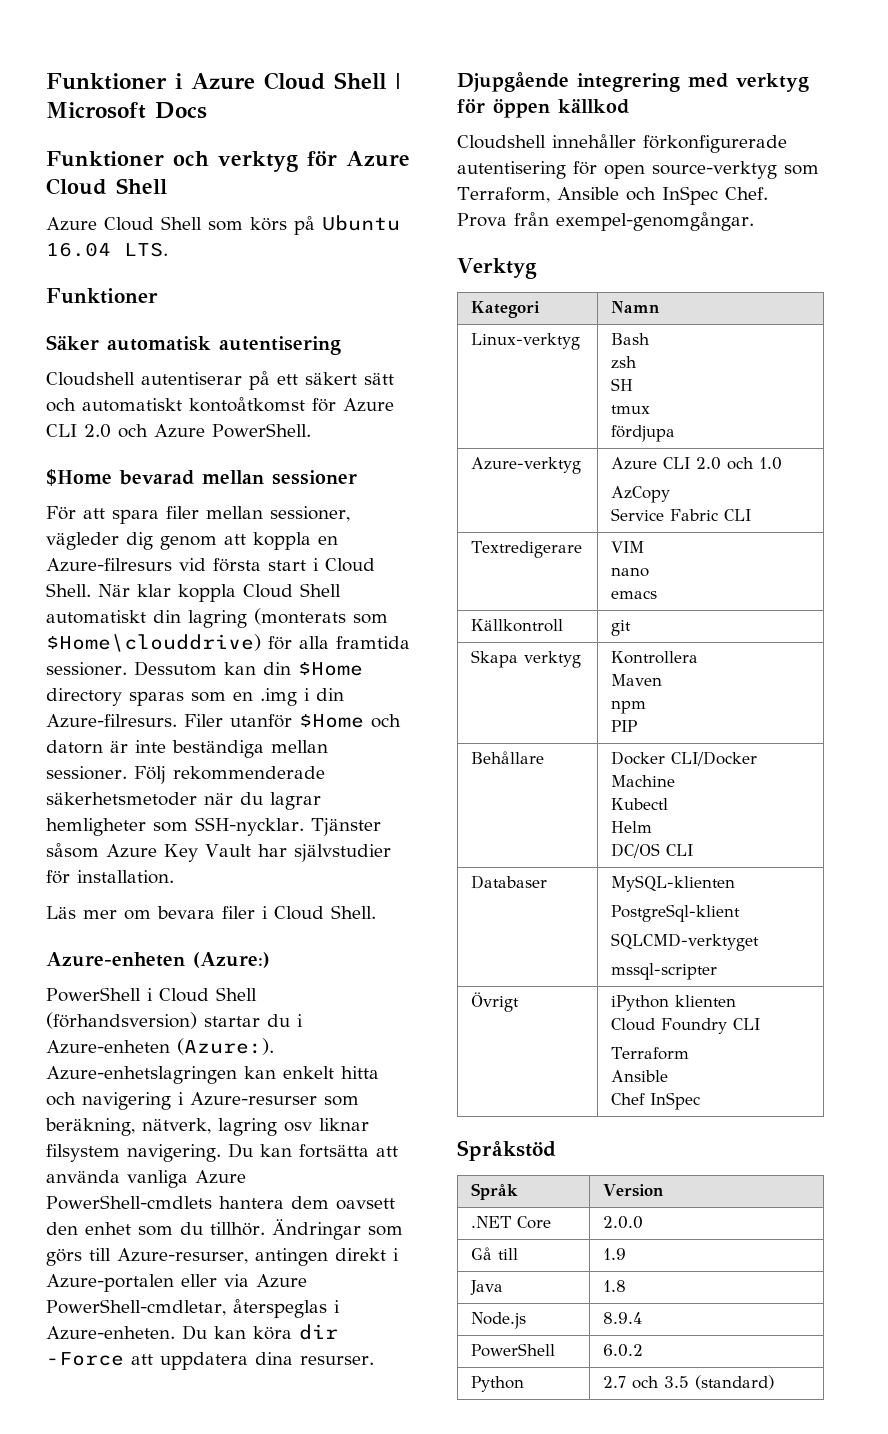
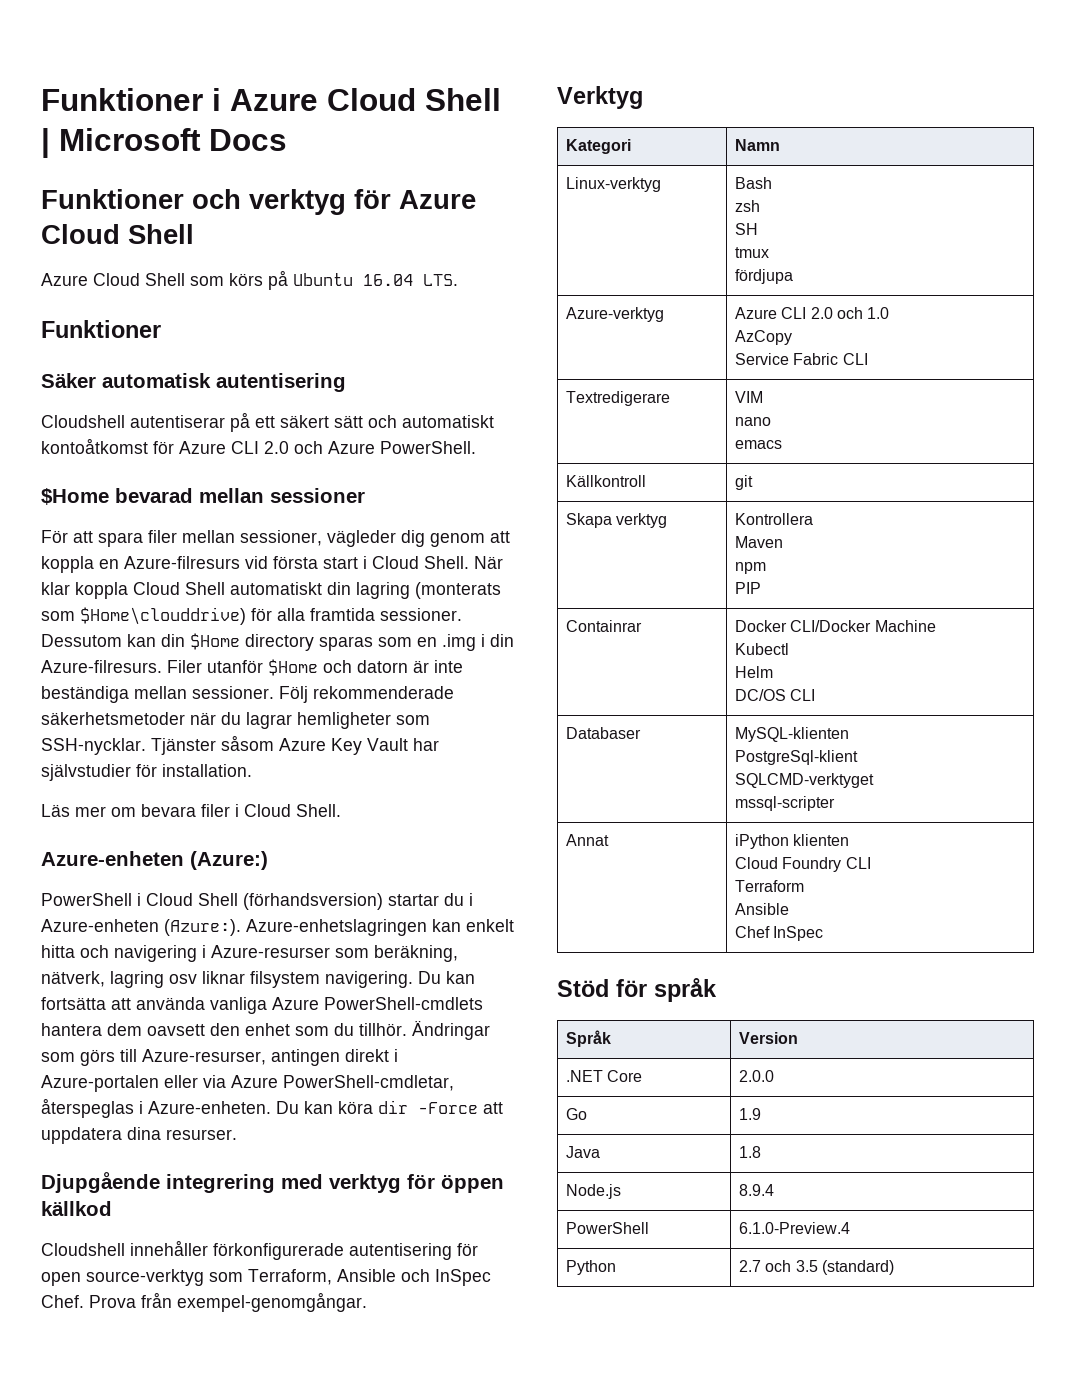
- Behållare | Docker CLI/Docker Machine
+ Containrar | Docker CLI/Docker Machine
- Övrigt | iPython klienten
+ Annat | iPython klienten
- Språkstöd
+ Stöd för språk
- Gå till | 1.9
+ Go | 1.9
- PowerShell | 6.0.2
+ PowerShell | 6.1.0-Preview.4

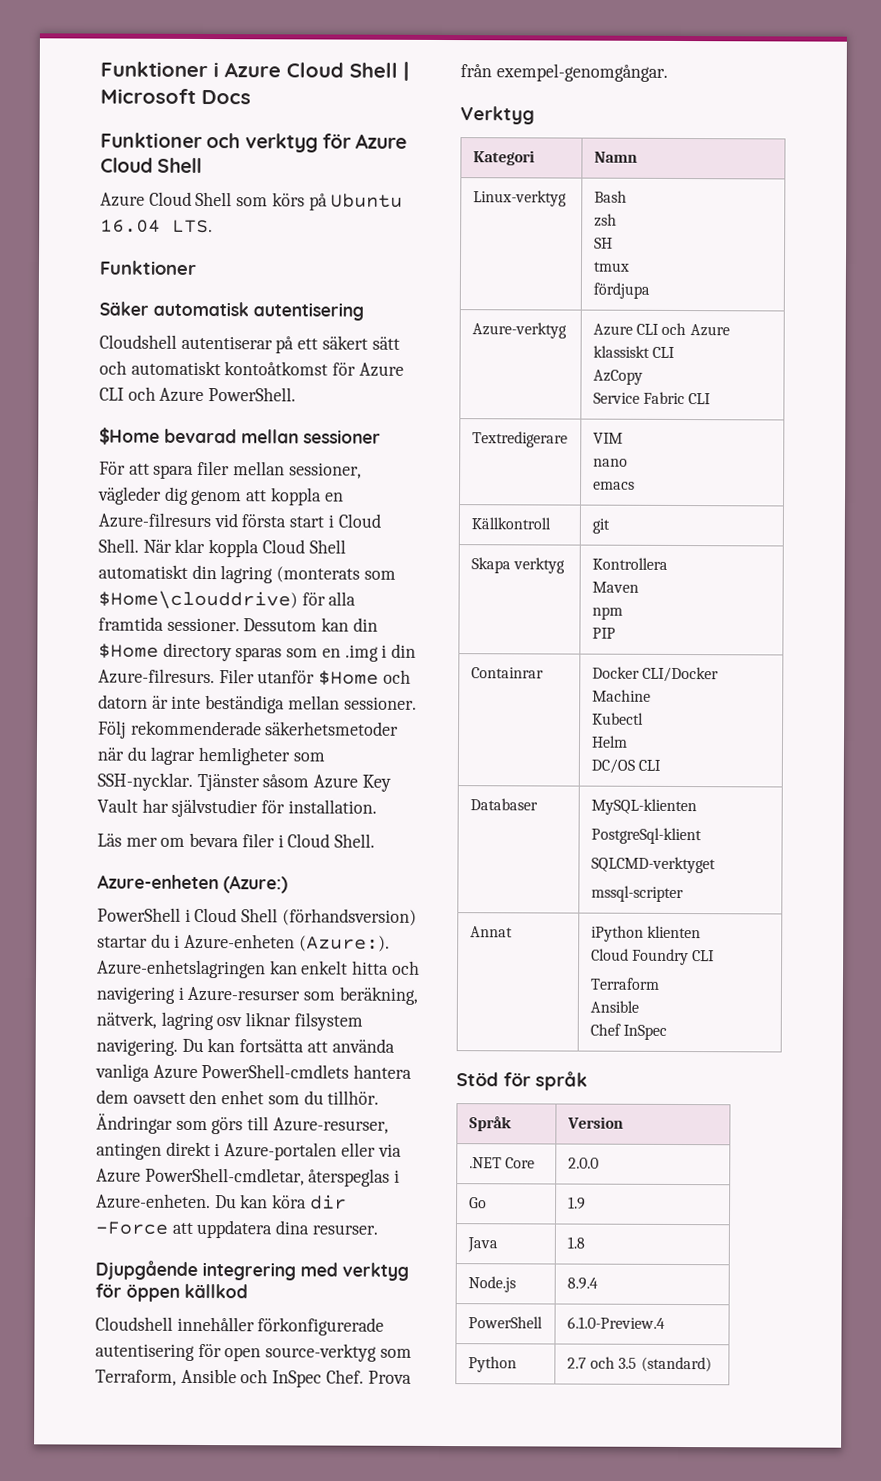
- Cloudshell autentiserar på ett säkert sätt och automatiskt kontoåtkomst för Azure CLI 2.0 och Azure PowerShell.
+ Cloudshell autentiserar på ett säkert sätt och automatiskt kontoåtkomst för Azure CLI och Azure PowerShell.
- Azure-verktyg | Azure CLI 2.0 och 1.0
+ Azure-verktyg | Azure CLI och Azure klassiskt CLI

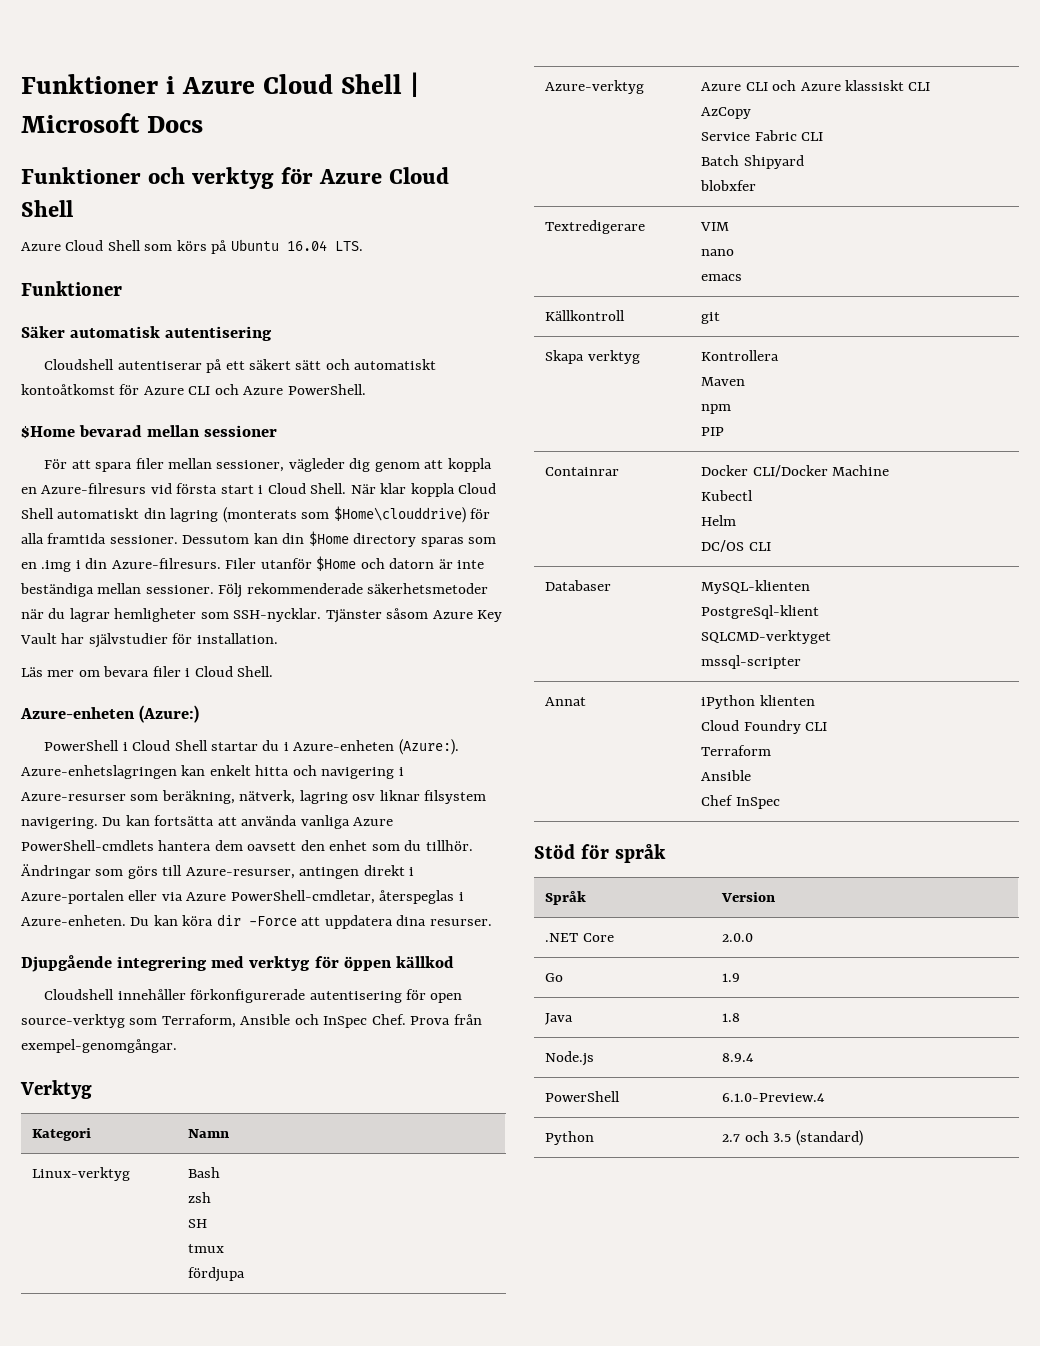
- PowerShell i Cloud Shell (förhandsversion) startar du i Azure-enheten (Azure:).
+ PowerShell i Cloud Shell startar du i Azure-enheten (Azure:).
  Azure-verktyg | Azure CLI och Azure klassiskt CLI
  AzCopy
  Service Fabric CLI
+ Batch Shipyard
+ blobxfer

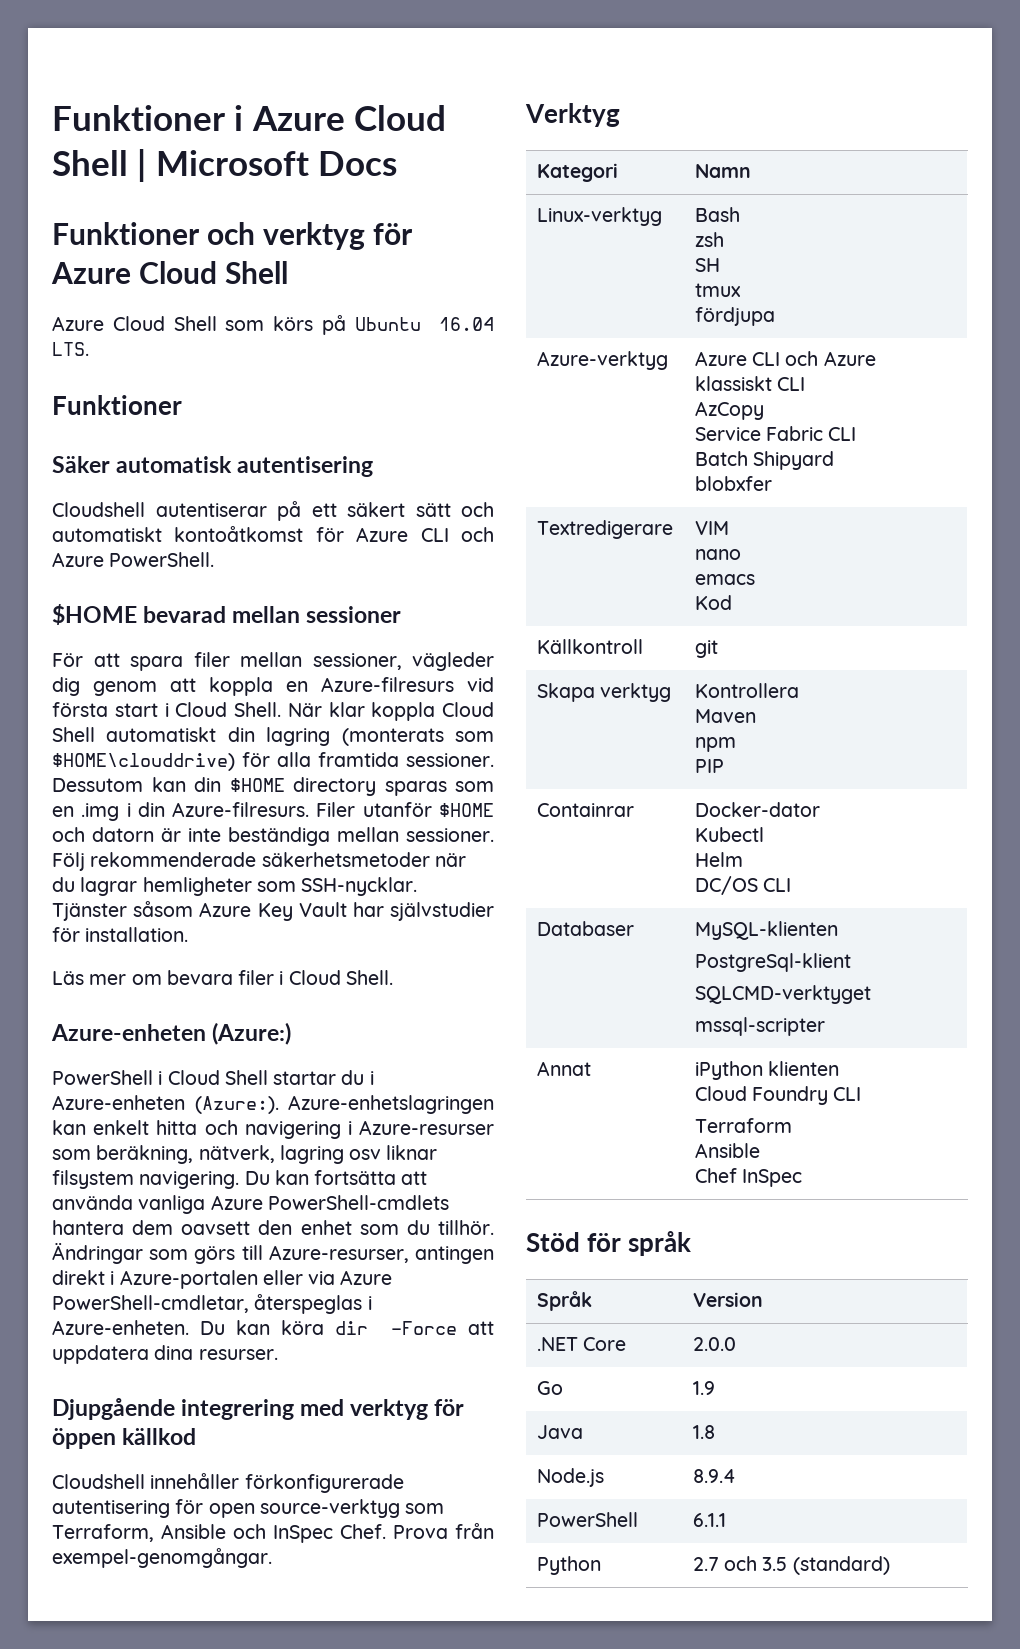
- $Home bevarad mellan sessioner
+ $HOME bevarad mellan sessioner
- När klar koppla Cloud Shell automatiskt din lagring (monterats som $Home\clouddrive) för alla framtida sessioner.
+ När klar koppla Cloud Shell automatiskt din lagring (monterats som $HOME\clouddrive) för alla framtida sessioner.
- Dessutom kan din $Home directory sparas som en .img i din Azure-filresurs.
+ Dessutom kan din $HOME directory sparas som en .img i din Azure-filresurs.
- Filer utanför $Home och datorn är inte beständiga mellan sessioner.
+ Filer utanför $HOME och datorn är inte beständiga mellan sessioner.
  Textredigerare | VIM
  nano
  emacs
+ Kod
- Containrar | Docker CLI/Docker Machine
+ Containrar | Docker-dator
- PowerShell | 6.1.0-Preview.4
+ PowerShell | 6.1.1

